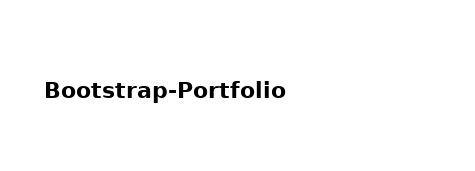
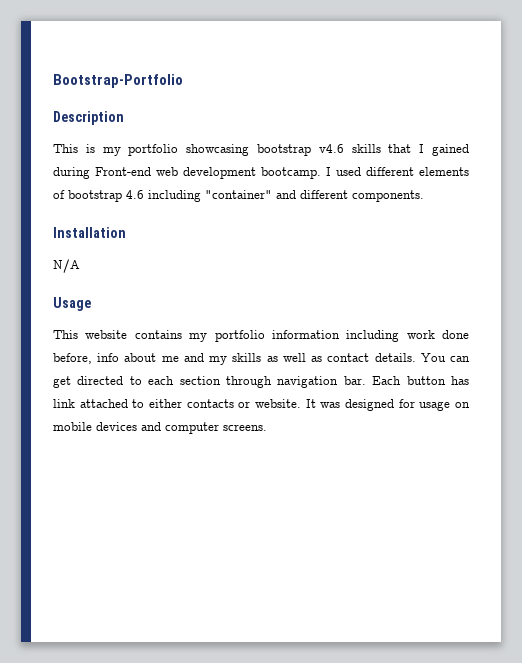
+ Description
+ This is my portfolio showcasing bootstrap v4.6 skills that I gained during Front-end web development bootcamp. I used different elements of bootstrap 4.6 including "container" and different components.
+ Installation
+ N/A
+ Usage
+ This website contains my portfolio information including work done before, info about me and my skills as well as contact details. You can get directed to each section through navigation bar. Each button has link attached to either contacts or website. It was designed for usage on mobile devices and computer screens.

